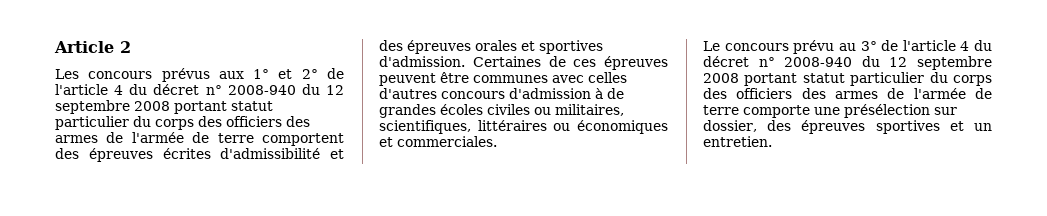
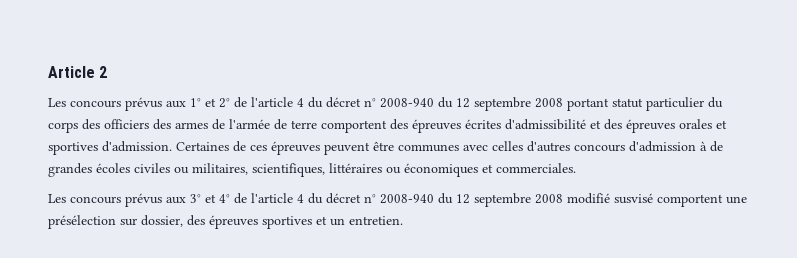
- Le concours prévu au 3° de l'article 4 du décret n° 2008-940 du 12 septembre 2008 portant statut particulier du corps des officiers des armes de l'armée de terre comporte une présélection sur dossier, des épreuves sportives et un entretien.
+ Les concours prévus aux 3° et 4° de l'article 4 du décret n° 2008-940 du 12 septembre 2008 modifié susvisé comportent une présélection sur dossier, des épreuves sportives et un entretien.

